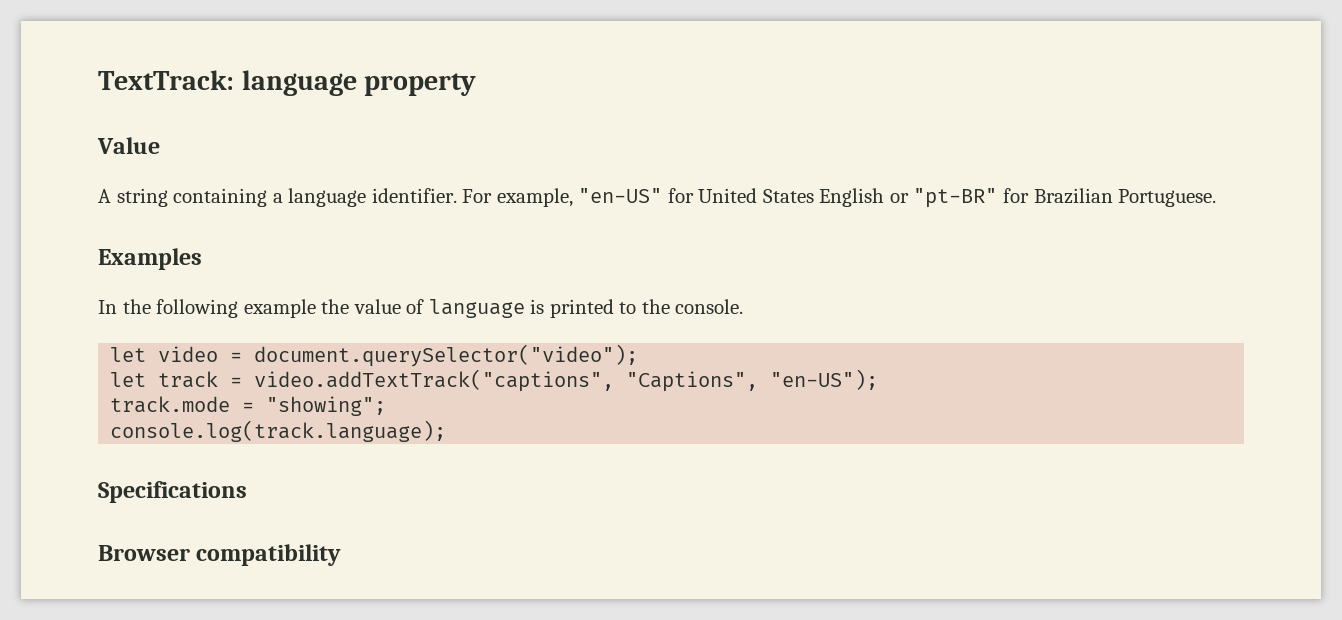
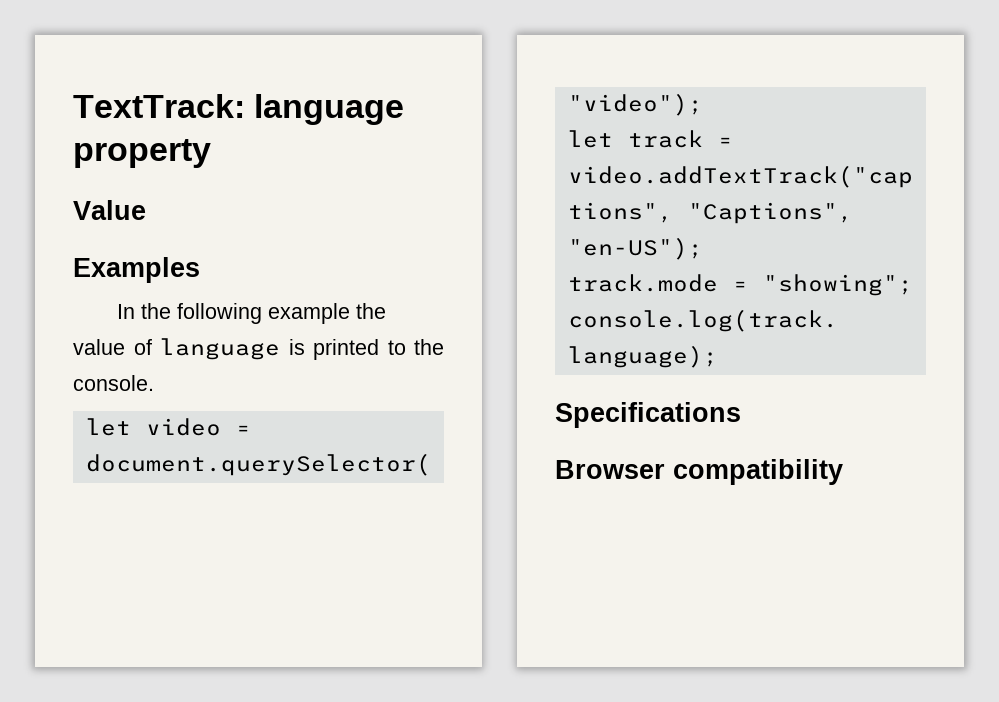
- A string containing a language identifier. For example, "en-US" for United States English or "pt-BR" for Brazilian Portuguese.

